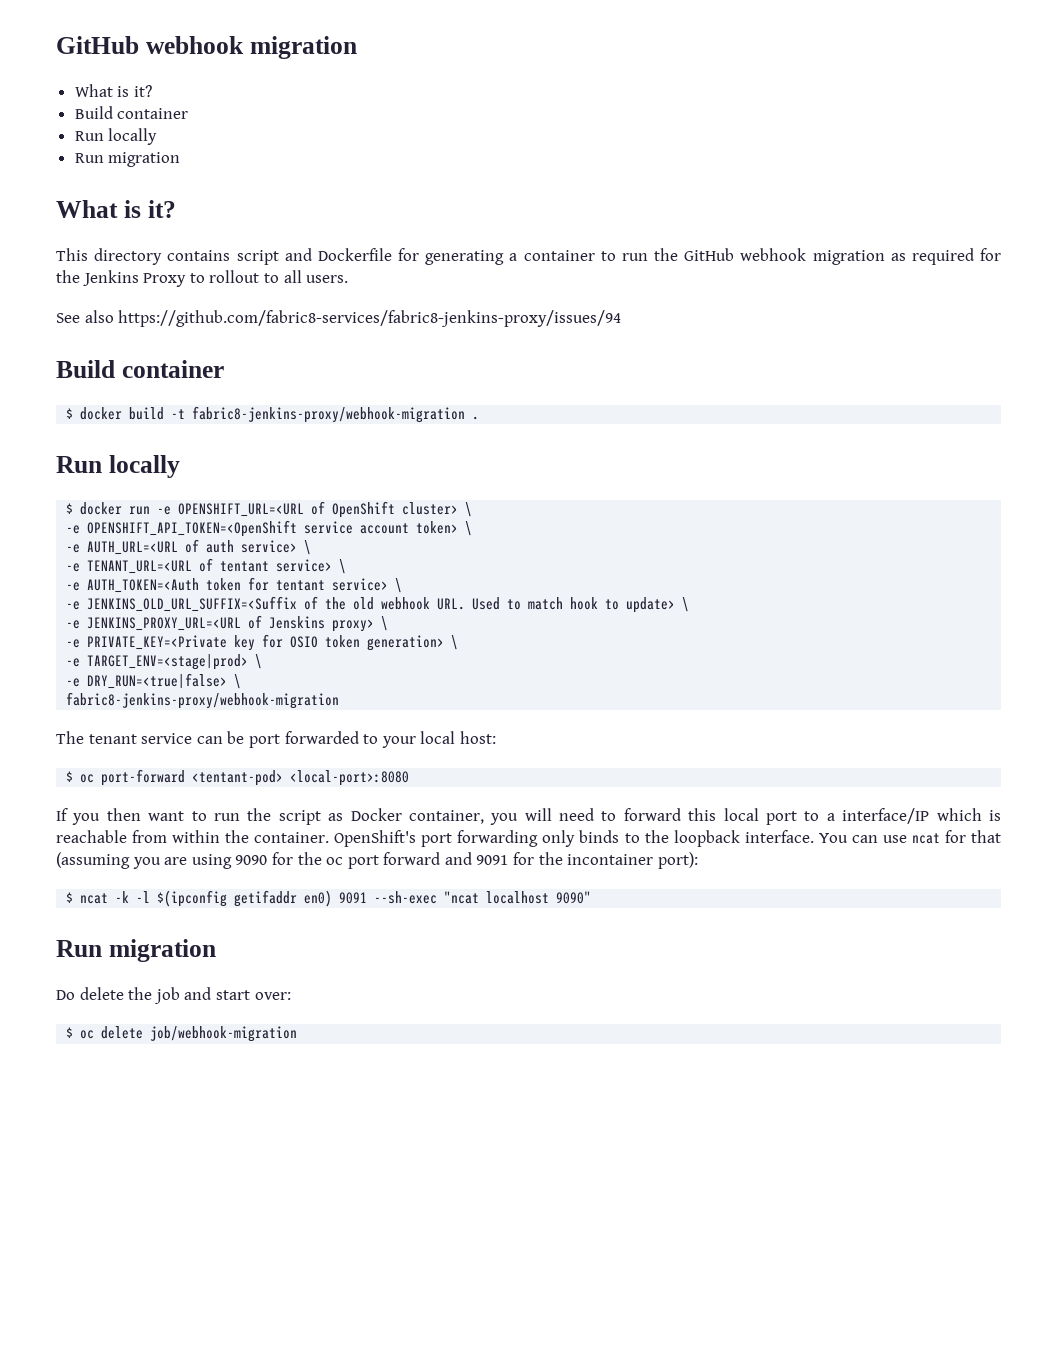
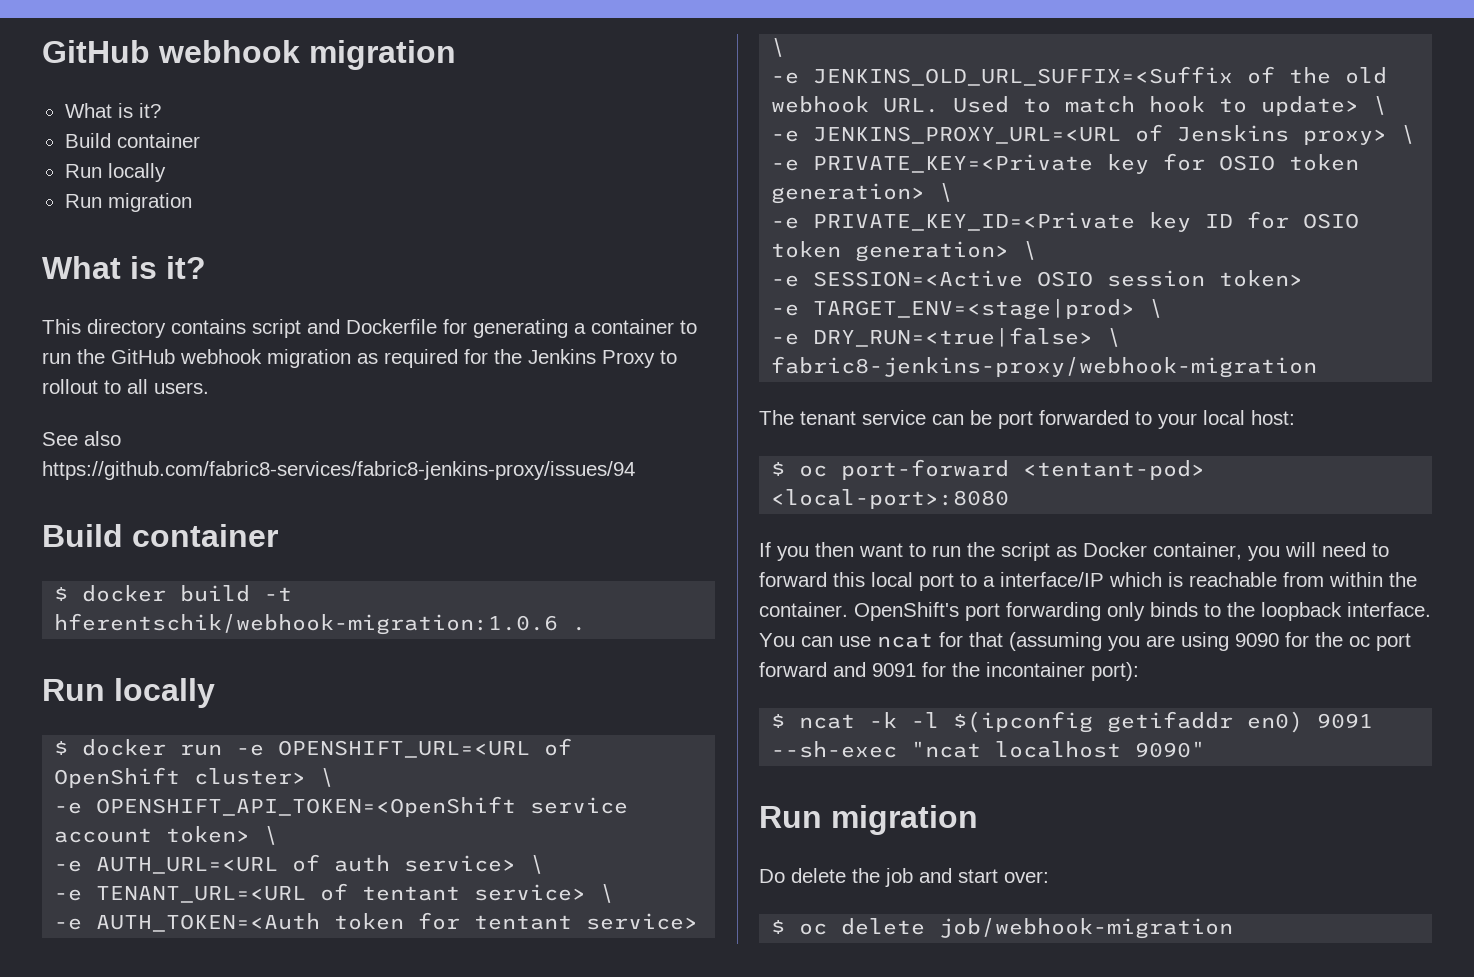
- $ docker build -t fabric8-jenkins-proxy/webhook-migration .
+ $ docker build -t hferentschik/webhook-migration:1.0.6 .
+ -e PRIVATE_KEY_ID=<Private key ID for OSIO token generation> \
+ -e SESSION=<Active OSIO session token>

